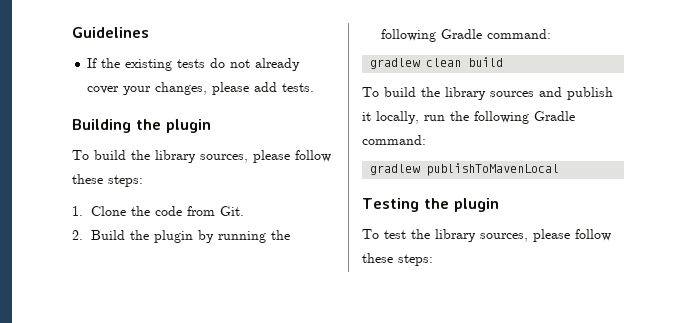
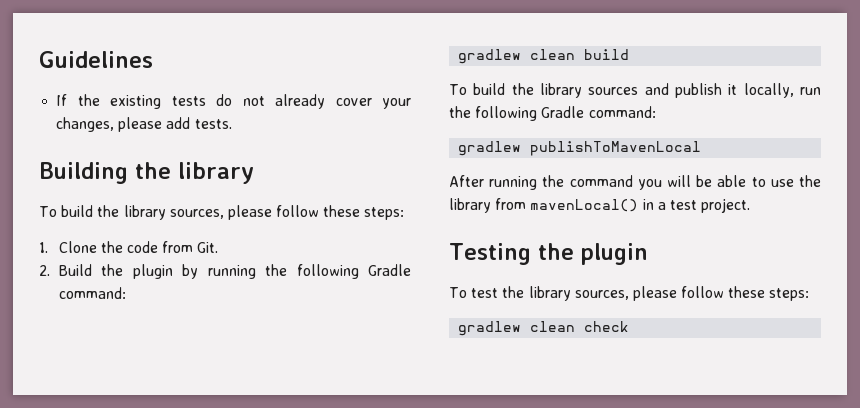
- Building the plugin
+ Building the library
+ After running the command you will be able to use the library from mavenLocal() in a test project.
+ gradlew clean check

